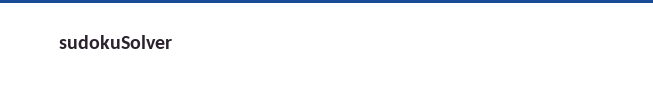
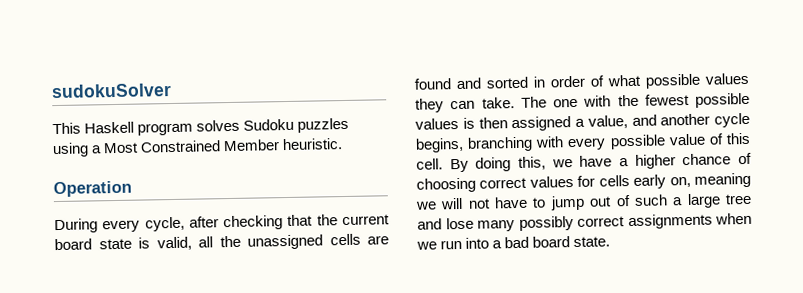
+ This Haskell program solves Sudoku puzzles using a Most Constrained Member heuristic.
+ Operation
+ During every cycle, after checking that the current board state is valid, all the unassigned cells are found and sorted in order of what possible values they can take. The one with the fewest possible values is then assigned a value, and another cycle begins, branching with every possible value of this cell. By doing this, we have a higher chance of choosing correct values for cells early on, meaning we will not have to jump out of such a large tree and lose many possibly correct assignments when we run into a bad board state.

